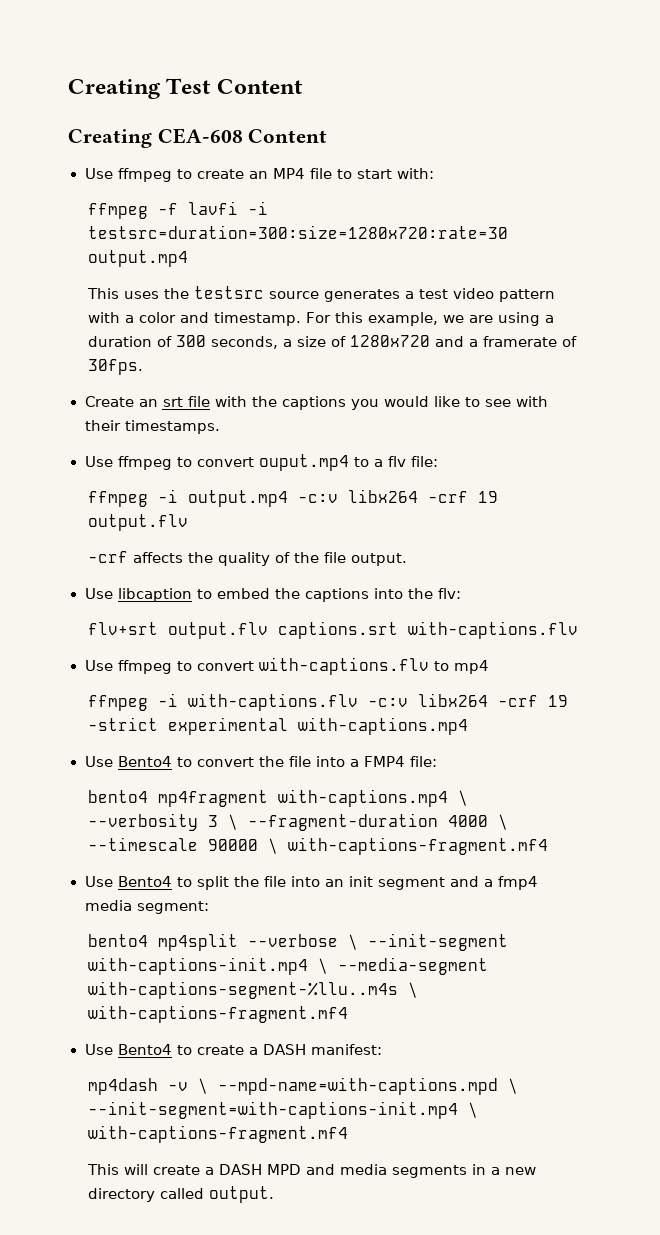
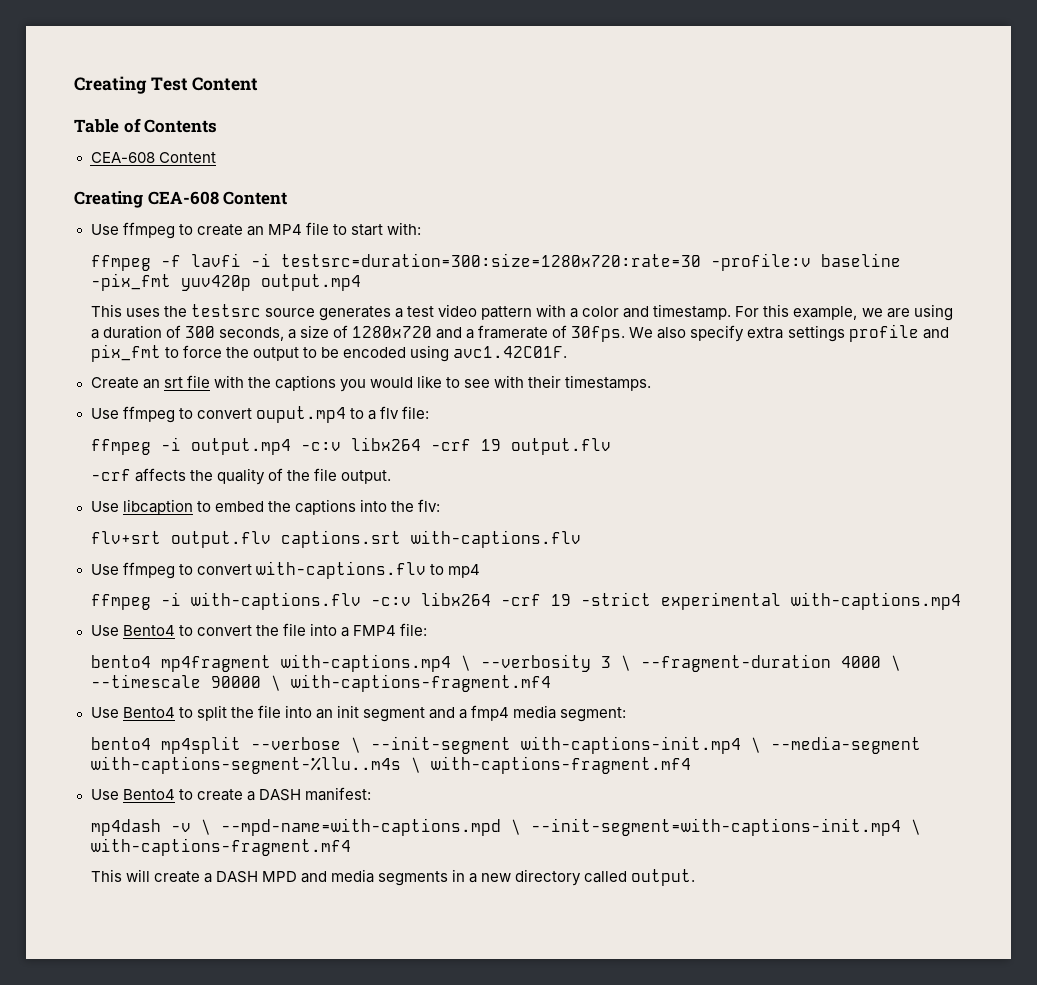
+ Table of Contents
+ CEA-608 Content
- ffmpeg -f lavfi -i testsrc=duration=300:size=1280x720:rate=30 output.mp4
+ ffmpeg -f lavfi -i testsrc=duration=300:size=1280x720:rate=30 -profile:v baseline -pix_fmt yuv420p output.mp4
+ We also specify extra settings profile and pix_fmt to force the output to be encoded using avc1.42C01F.

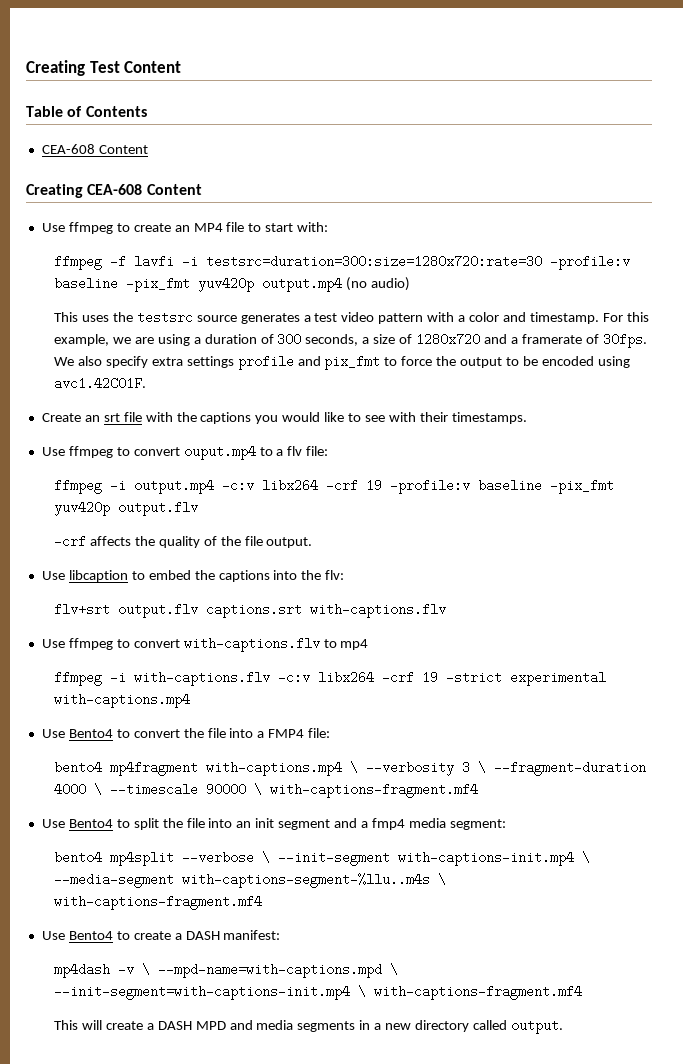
- ffmpeg -f lavfi -i testsrc=duration=300:size=1280x720:rate=30 -profile:v baseline -pix_fmt yuv420p output.mp4
+ ffmpeg -f lavfi -i testsrc=duration=300:size=1280x720:rate=30 -profile:v baseline -pix_fmt yuv420p output.mp4 (no audio)
- ffmpeg -i output.mp4 -c:v libx264 -crf 19 output.flv
+ ffmpeg -i output.mp4 -c:v libx264 -crf 19 -profile:v baseline -pix_fmt yuv420p output.flv

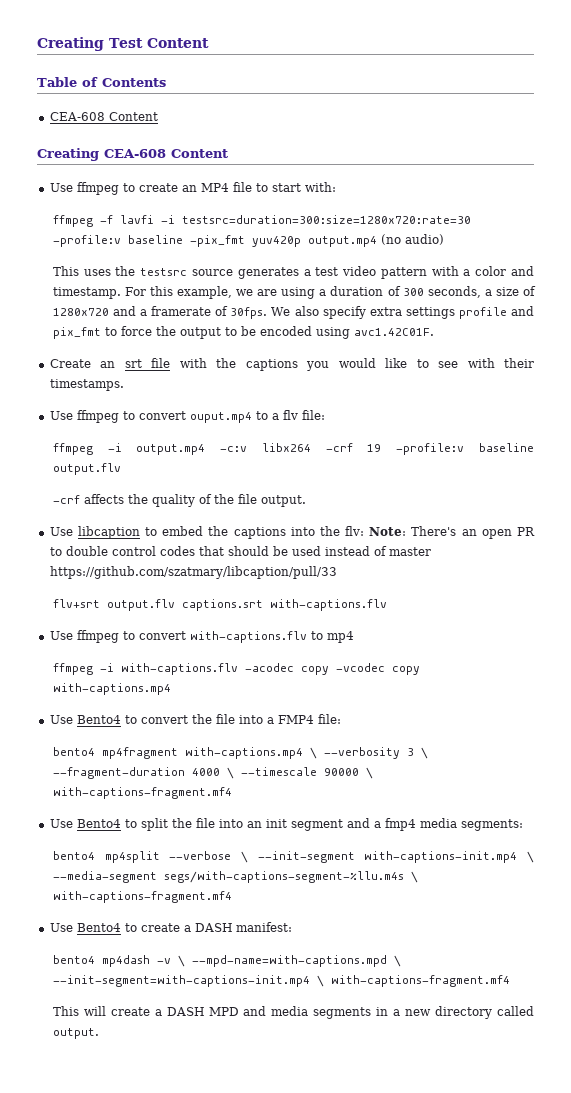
- ffmpeg -i output.mp4 -c:v libx264 -crf 19 -profile:v baseline -pix_fmt yuv420p output.flv
+ ffmpeg -i output.mp4 -c:v libx264 -crf 19 -profile:v baseline output.flv
- Use libcaption to embed the captions into the flv:
+ Use libcaption to embed the captions into the flv: Note: There's an open PR to double control codes that should be used instead of master https://github.com/szatmary/libcaption/pull/33
- ffmpeg -i with-captions.flv -c:v libx264 -crf 19 -strict experimental with-captions.mp4
+ ffmpeg -i with-captions.flv -acodec copy -vcodec copy with-captions.mp4
- Use Bento4 to split the file into an init segment and a fmp4 media segment:
+ Use Bento4 to split the file into an init segment and a fmp4 media segments:
- bento4 mp4split --verbose \ --init-segment with-captions-init.mp4 \ --media-segment with-captions-segment-%llu..m4s \ with-captions-fragment.mf4
+ bento4 mp4split --verbose \ --init-segment with-captions-init.mp4 \ --media-segment segs/with-captions-segment-%llu.m4s \ with-captions-fragment.mf4
- mp4dash -v \ --mpd-name=with-captions.mpd \ --init-segment=with-captions-init.mp4 \ with-captions-fragment.mf4
+ bento4 mp4dash -v \ --mpd-name=with-captions.mpd \ --init-segment=with-captions-init.mp4 \ with-captions-fragment.mf4

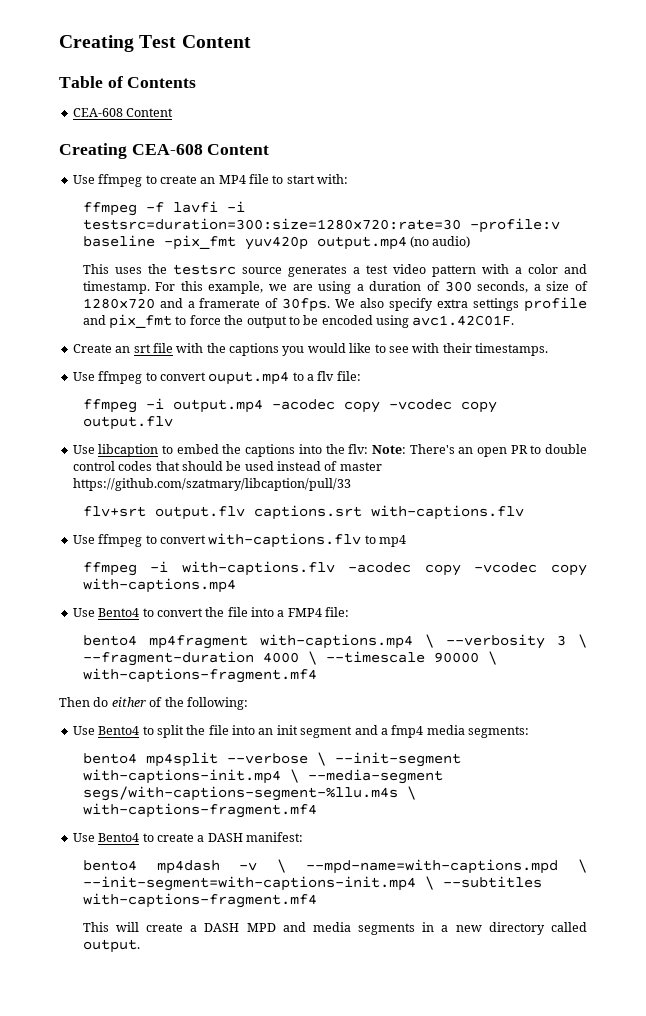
- ffmpeg -i output.mp4 -c:v libx264 -crf 19 -profile:v baseline output.flv
- -crf affects the quality of the file output.
+ ffmpeg -i output.mp4 -acodec copy -vcodec copy output.flv
+ Then do either of the following:
- bento4 mp4dash -v \ --mpd-name=with-captions.mpd \ --init-segment=with-captions-init.mp4 \ with-captions-fragment.mf4
+ bento4 mp4dash -v \ --mpd-name=with-captions.mpd \ --init-segment=with-captions-init.mp4 \ --subtitles with-captions-fragment.mf4

